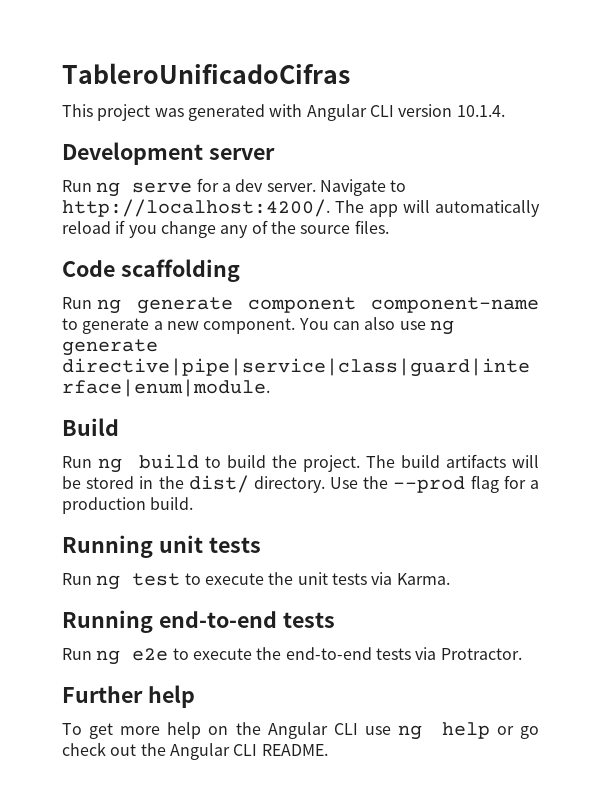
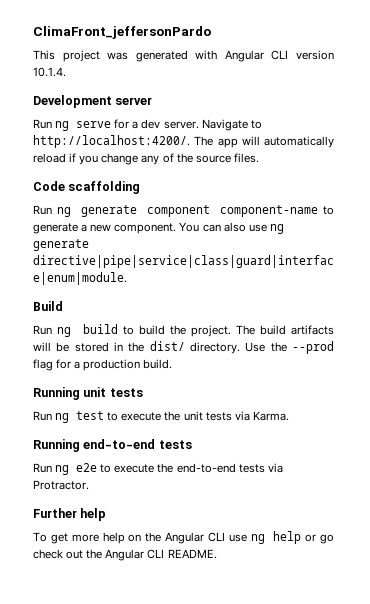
- TableroUnificadoCifras
+ ClimaFront_jeffersonPardo

